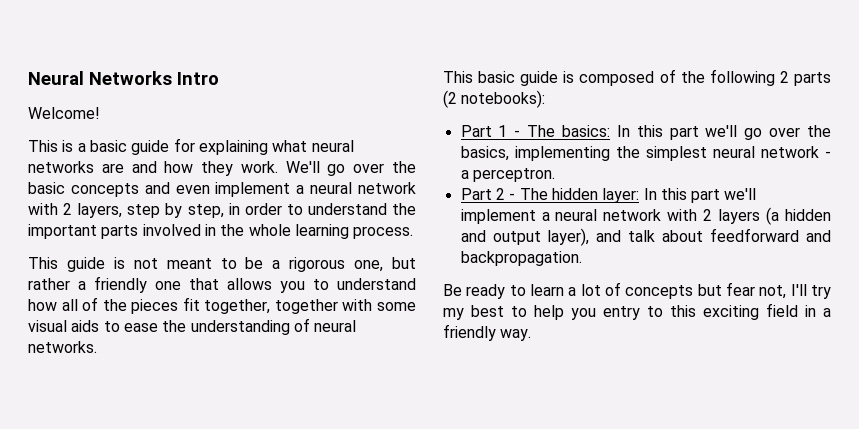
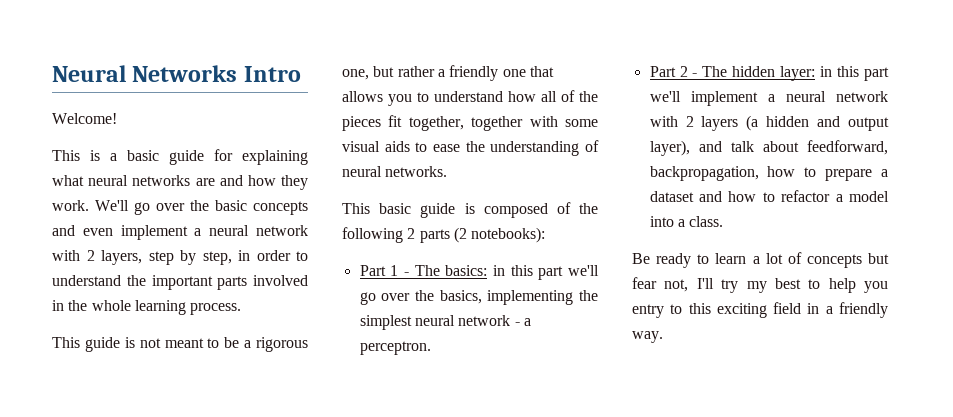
- Part 1 - The basics: In this part we'll go over the basics, implementing the simplest neural network - a perceptron.
+ Part 1 - The basics: in this part we'll go over the basics, implementing the simplest neural network - a perceptron.
- Part 2 - The hidden layer: In this part we'll implement a neural network with 2 layers (a hidden and output layer), and talk about feedforward and backpropagation.
+ Part 2 - The hidden layer: in this part we'll implement a neural network with 2 layers (a hidden and output layer), and talk about feedforward, backpropagation, how to prepare a dataset and how to refactor a model into a class.

